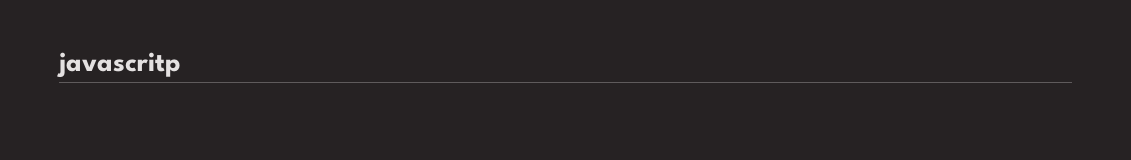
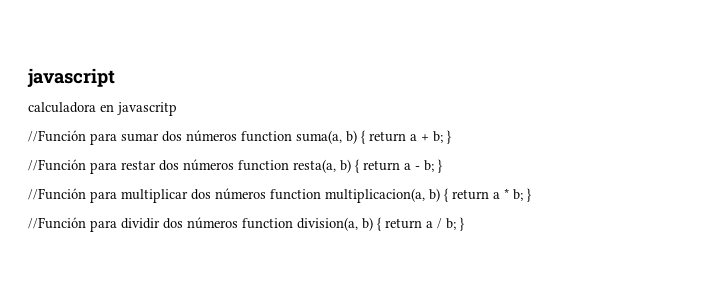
- javascritp
+ javascript
+ calculadora en javascritp
+ //Función para sumar dos números function suma(a, b) { return a + b; }
+ //Función para restar dos números function resta(a, b) { return a - b; }
+ //Función para multiplicar dos números function multiplicacion(a, b) { return a * b; }
+ //Función para dividir dos números function division(a, b) { return a / b; }

